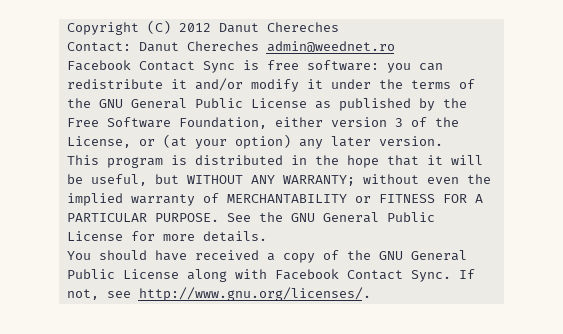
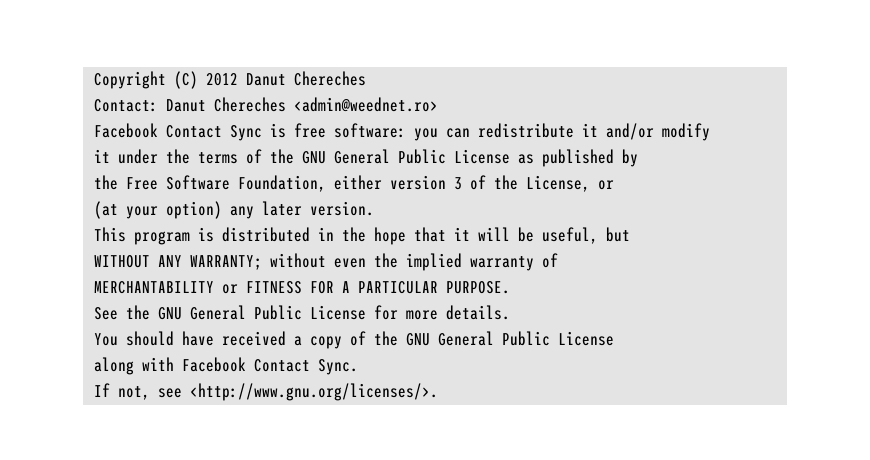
- Contact: Danut Chereches admin@weednet.ro
+ Contact: Danut Chereches <admin@weednet.ro>
- Facebook Contact Sync is free software: you can redistribute it and/or modify it under the terms of the GNU General Public License as published by the Free Software Foundation, either version 3 of the License, or (at your option) any later version.
+ Facebook Contact Sync is free software: you can redistribute it and/or modify
+ it under the terms of the GNU General Public License as published by
+ the Free Software Foundation, either version 3 of the License, or
+ (at your option) any later version.
- This program is distributed in the hope that it will be useful, but WITHOUT ANY WARRANTY; without even the implied warranty of MERCHANTABILITY or FITNESS FOR A PARTICULAR PURPOSE. See the GNU General Public License for more details.
+ This program is distributed in the hope that it will be useful, but
+ WITHOUT ANY WARRANTY; without even the implied warranty of
+ MERCHANTABILITY or FITNESS FOR A PARTICULAR PURPOSE.
+ See the GNU General Public License for more details.
- You should have received a copy of the GNU General Public License along with Facebook Contact Sync. If not, see http://www.gnu.org/licenses/.
+ You should have received a copy of the GNU General Public License
+ along with Facebook Contact Sync.
+ If not, see <http://www.gnu.org/licenses/>.

